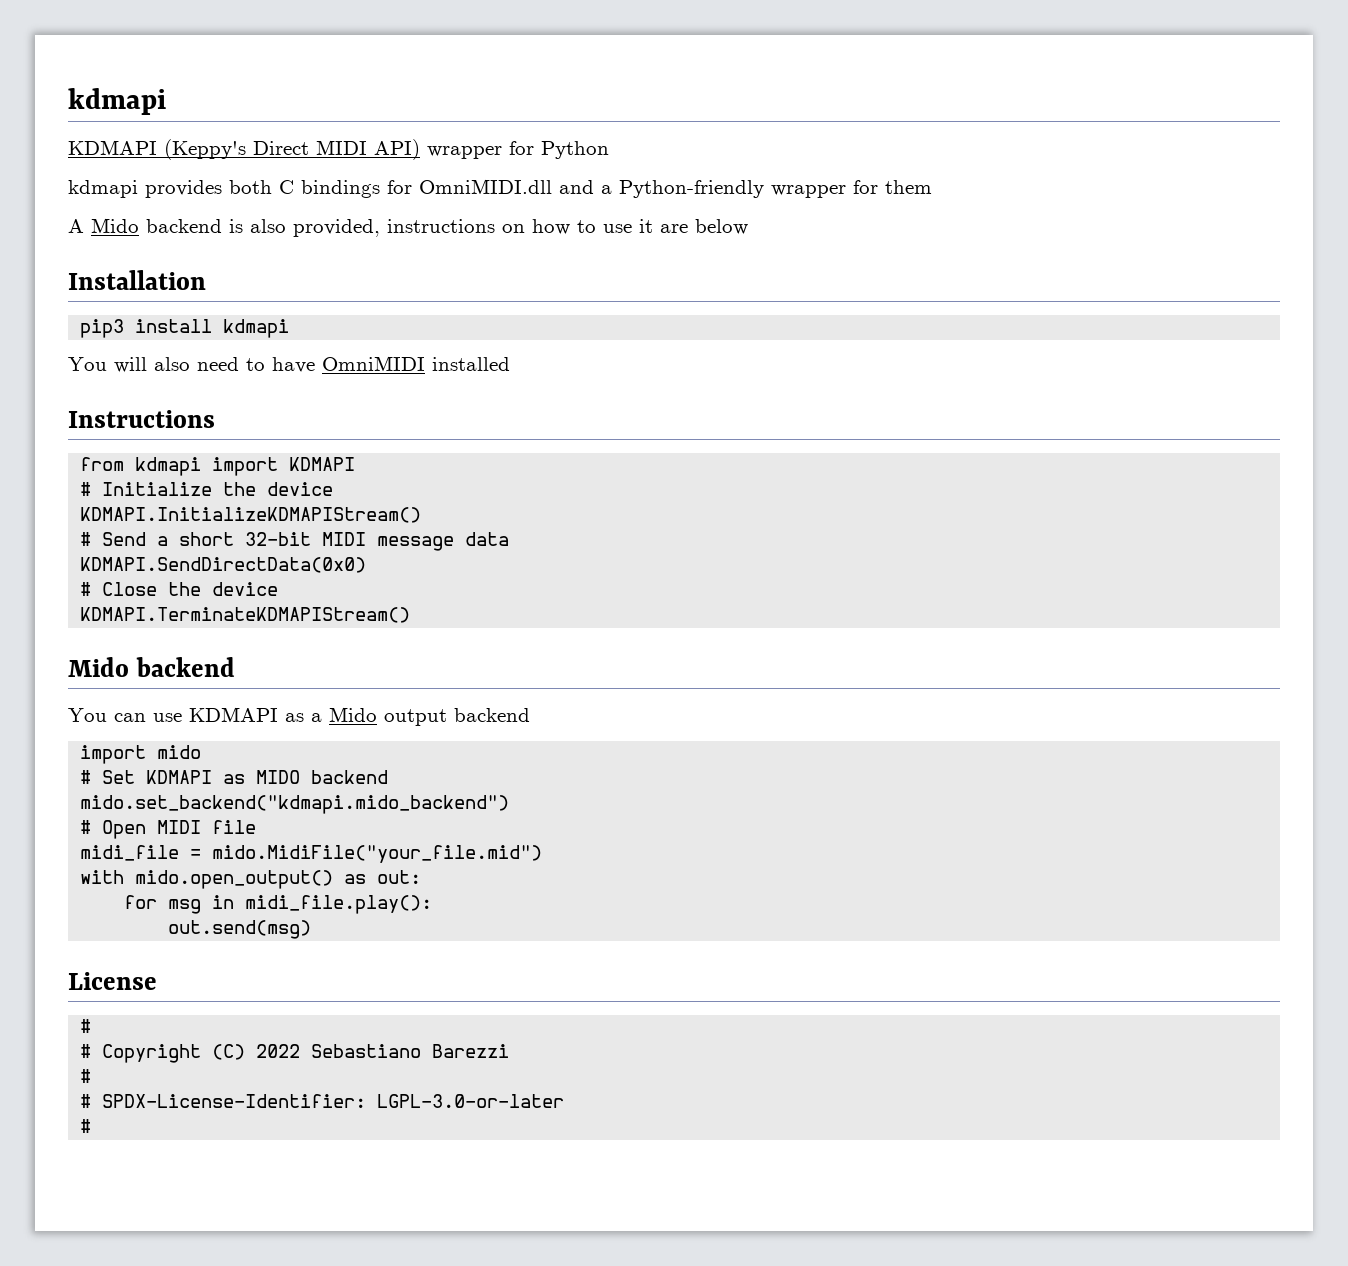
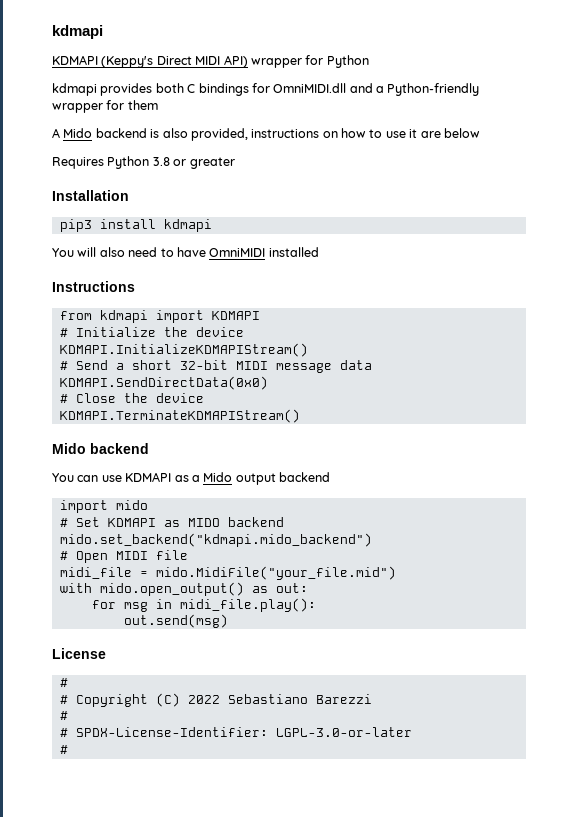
+ Requires Python 3.8 or greater

